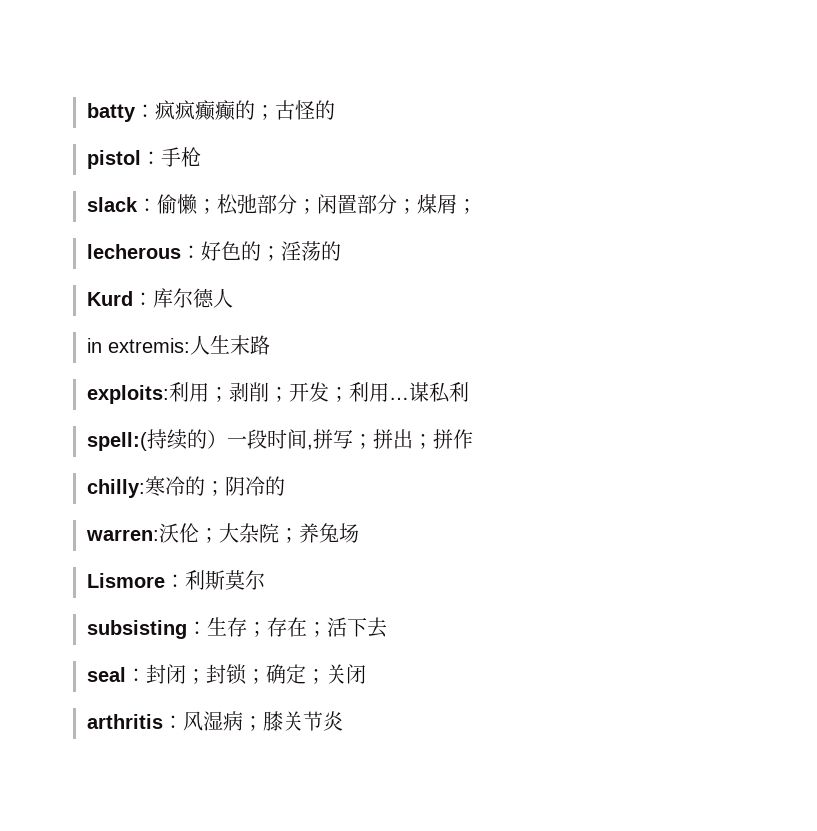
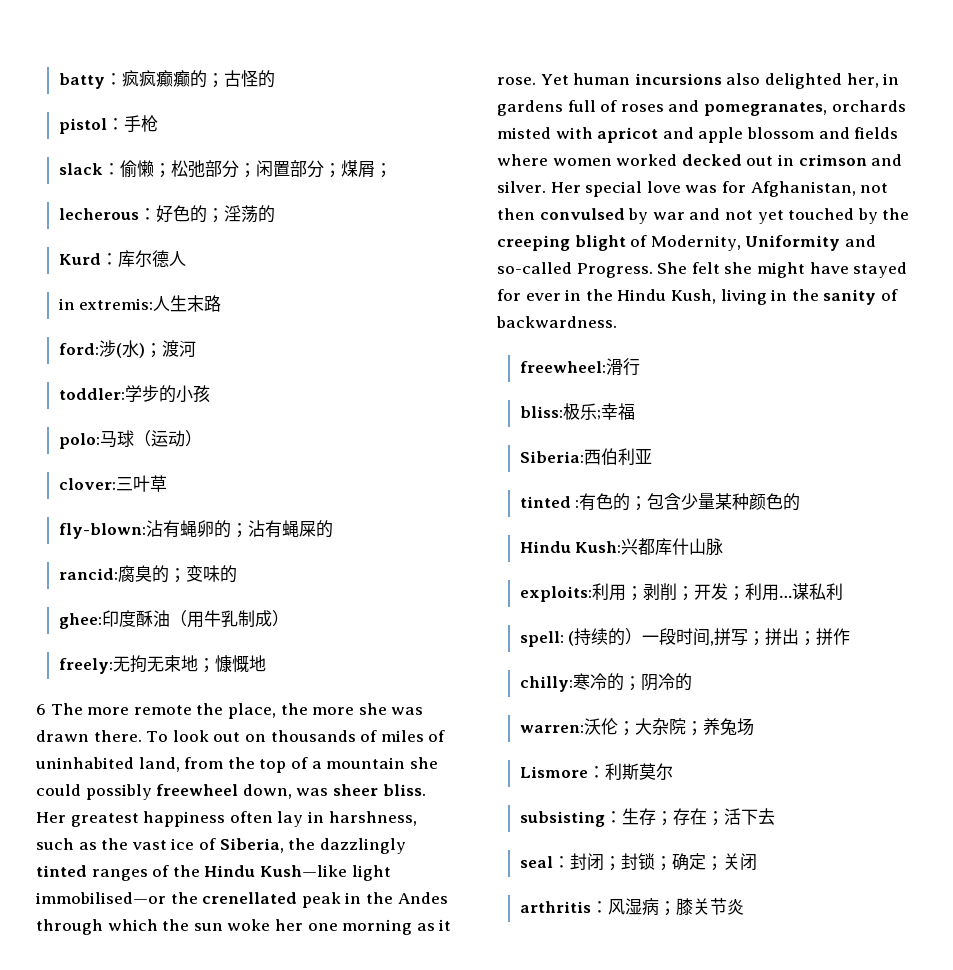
+ ford:涉(水)；渡河
+ toddler:学步的小孩
+ polo:马球（运动）
+ clover:三叶草
+ fly-blown:沾有蝇卵的；沾有蝇屎的
+ rancid:腐臭的；变味的
+ ghee:印度酥油（用牛乳制成）
+ freely:无拘无束地；慷慨地
+ 6 The more remote the place, the more she was drawn there. To look out on thousands of miles of uninhabited land, from the top of a mountain she could possibly freewheel down, was sheer bliss. Her greatest happiness often lay in harshness, such as the vast ice of Siberia, the dazzlingly tinted ranges of the Hindu Kush—like light immobilised—or the crenellated peak in the Andes through which the sun woke her one morning as it rose. Yet human incursions also delighted her, in gardens full of roses and pomegranates, orchards misted with apricot and apple blossom and fields where women worked decked out in crimson and silver. Her special love was for Afghanistan, not then convulsed by war and not yet touched by the creeping blight of Modernity, Uniformity and so-called Progress. She felt she might have stayed for ever in the Hindu Kush, living in the sanity of backwardness.
+ freewheel:滑行
+ bliss:极乐;幸福
+ Siberia:西伯利亚
+ tinted :有色的；包含少量某种颜色的
+ Hindu Kush:兴都库什山脉
- spell:(持续的）一段时间,拼写；拼出；拼作
+ spell: (持续的）一段时间,拼写；拼出；拼作

